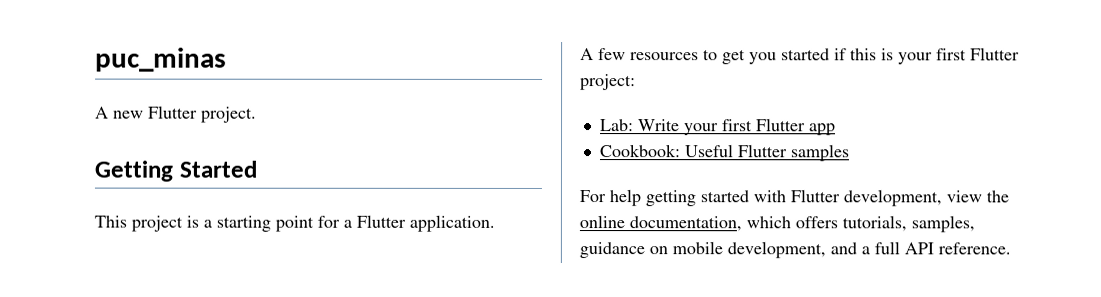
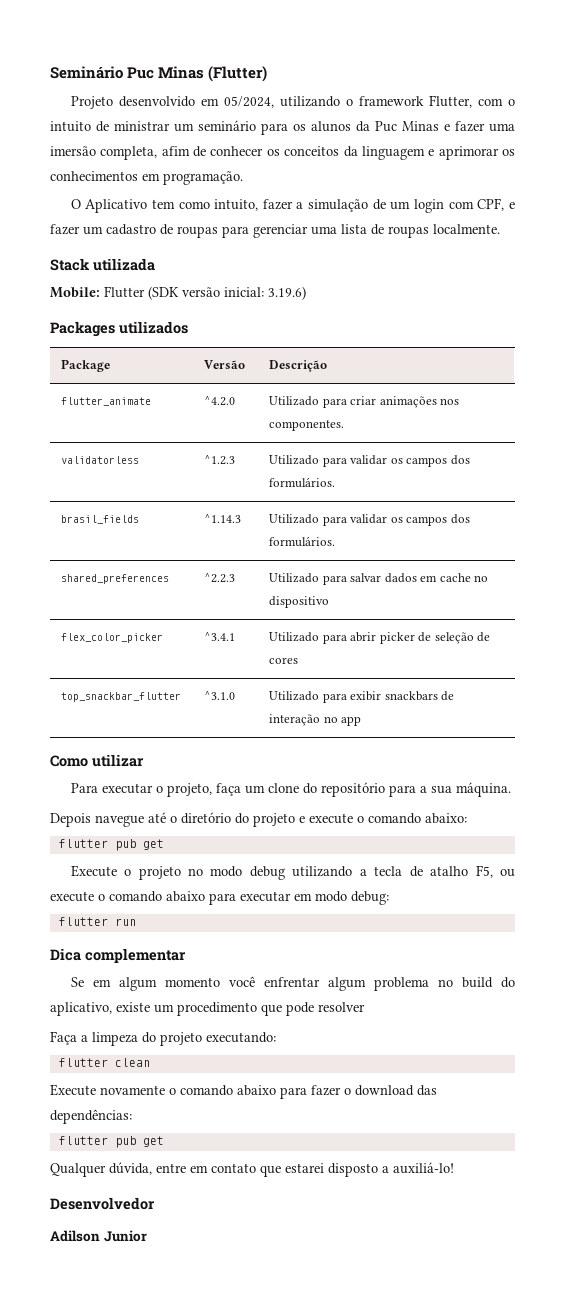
- puc_minas
- A new Flutter project.
- Getting Started
- This project is a starting point for a Flutter application.
- A few resources to get you started if this is your first Flutter project:
- Lab: Write your first Flutter app
- Cookbook: Useful Flutter samples
- For help getting started with Flutter development, view the online documentation, which offers tutorials, samples, guidance on mobile development, and a full API reference.
+ Seminário Puc Minas (Flutter)
+ Projeto desenvolvido em 05/2024, utilizando o framework Flutter, com o intuito de ministrar um seminário para os alunos da Puc Minas e fazer uma imersão completa, afim de conhecer os conceitos da linguagem e aprimorar os conhecimentos em programação.
+ O Aplicativo tem como intuito, fazer a simulação de um login com CPF, e fazer um cadastro de roupas para gerenciar uma lista de roupas localmente.
+ Stack utilizada
+ Mobile: Flutter (SDK versão inicial: 3.19.6)
+ Packages utilizados
+ Package | Versão | Descrição
+ flutter_animate | ^4.2.0 | Utilizado para criar animações nos componentes.
+ validatorless | ^1.2.3 | Utilizado para validar os campos dos formulários.
+ brasil_fields | ^1.14.3 | Utilizado para validar os campos dos formulários.
+ shared_preferences | ^2.2.3 | Utilizado para salvar dados em cache no dispositivo
+ flex_color_picker | ^3.4.1 | Utilizado para abrir picker de seleção de cores
+ top_snackbar_flutter | ^3.1.0 | Utilizado para exibir snackbars de interação no app
+ Como utilizar
+ Para executar o projeto, faça um clone do repositório para a sua máquina.
+ Depois navegue até o diretório do projeto e execute o comando abaixo:
+ flutter pub get
+ Execute o projeto no modo debug utilizando a tecla de atalho F5, ou execute o comando abaixo para executar em modo debug:
+ flutter run
+ Dica complementar
+ Se em algum momento você enfrentar algum problema no build do aplicativo, existe um procedimento que pode resolver
+ Faça a limpeza do projeto executando:
+ flutter clean
+ Execute novamente o comando abaixo para fazer o download das dependências:
+ flutter pub get
+ Qualquer dúvida, entre em contato que estarei disposto a auxiliá-lo!
+ Desenvolvedor
+ Adilson Junior

